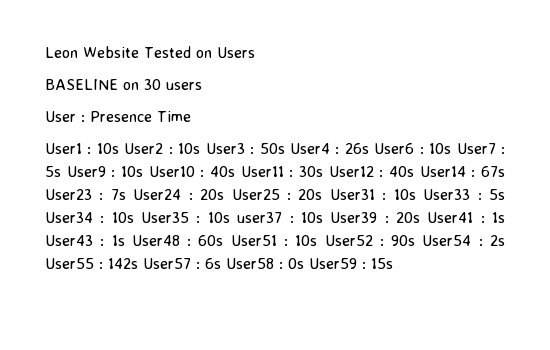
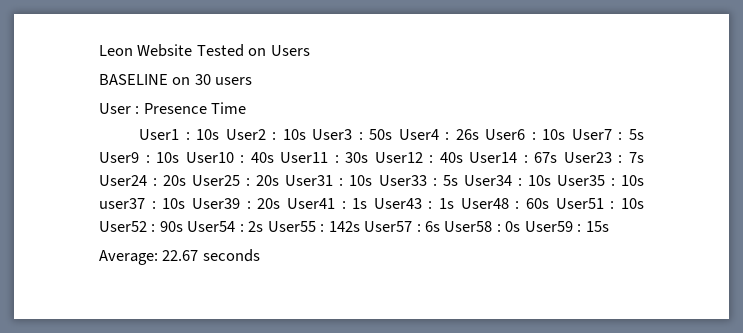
+ Average: 22.67 seconds

